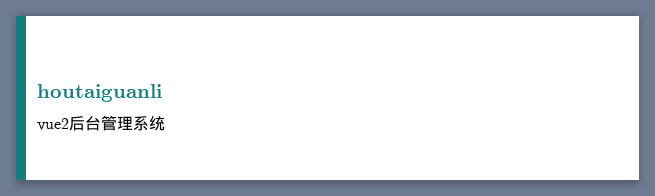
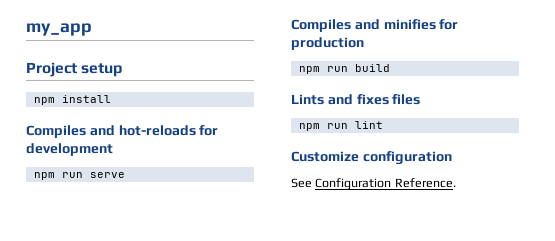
- houtaiguanli
- vue2后台管理系统
+ my_app
+ Project setup
+ npm install
+ Compiles and hot-reloads for development
+ npm run serve
+ Compiles and minifies for production
+ npm run build
+ Lints and fixes files
+ npm run lint
+ Customize configuration
+ See Configuration Reference.

